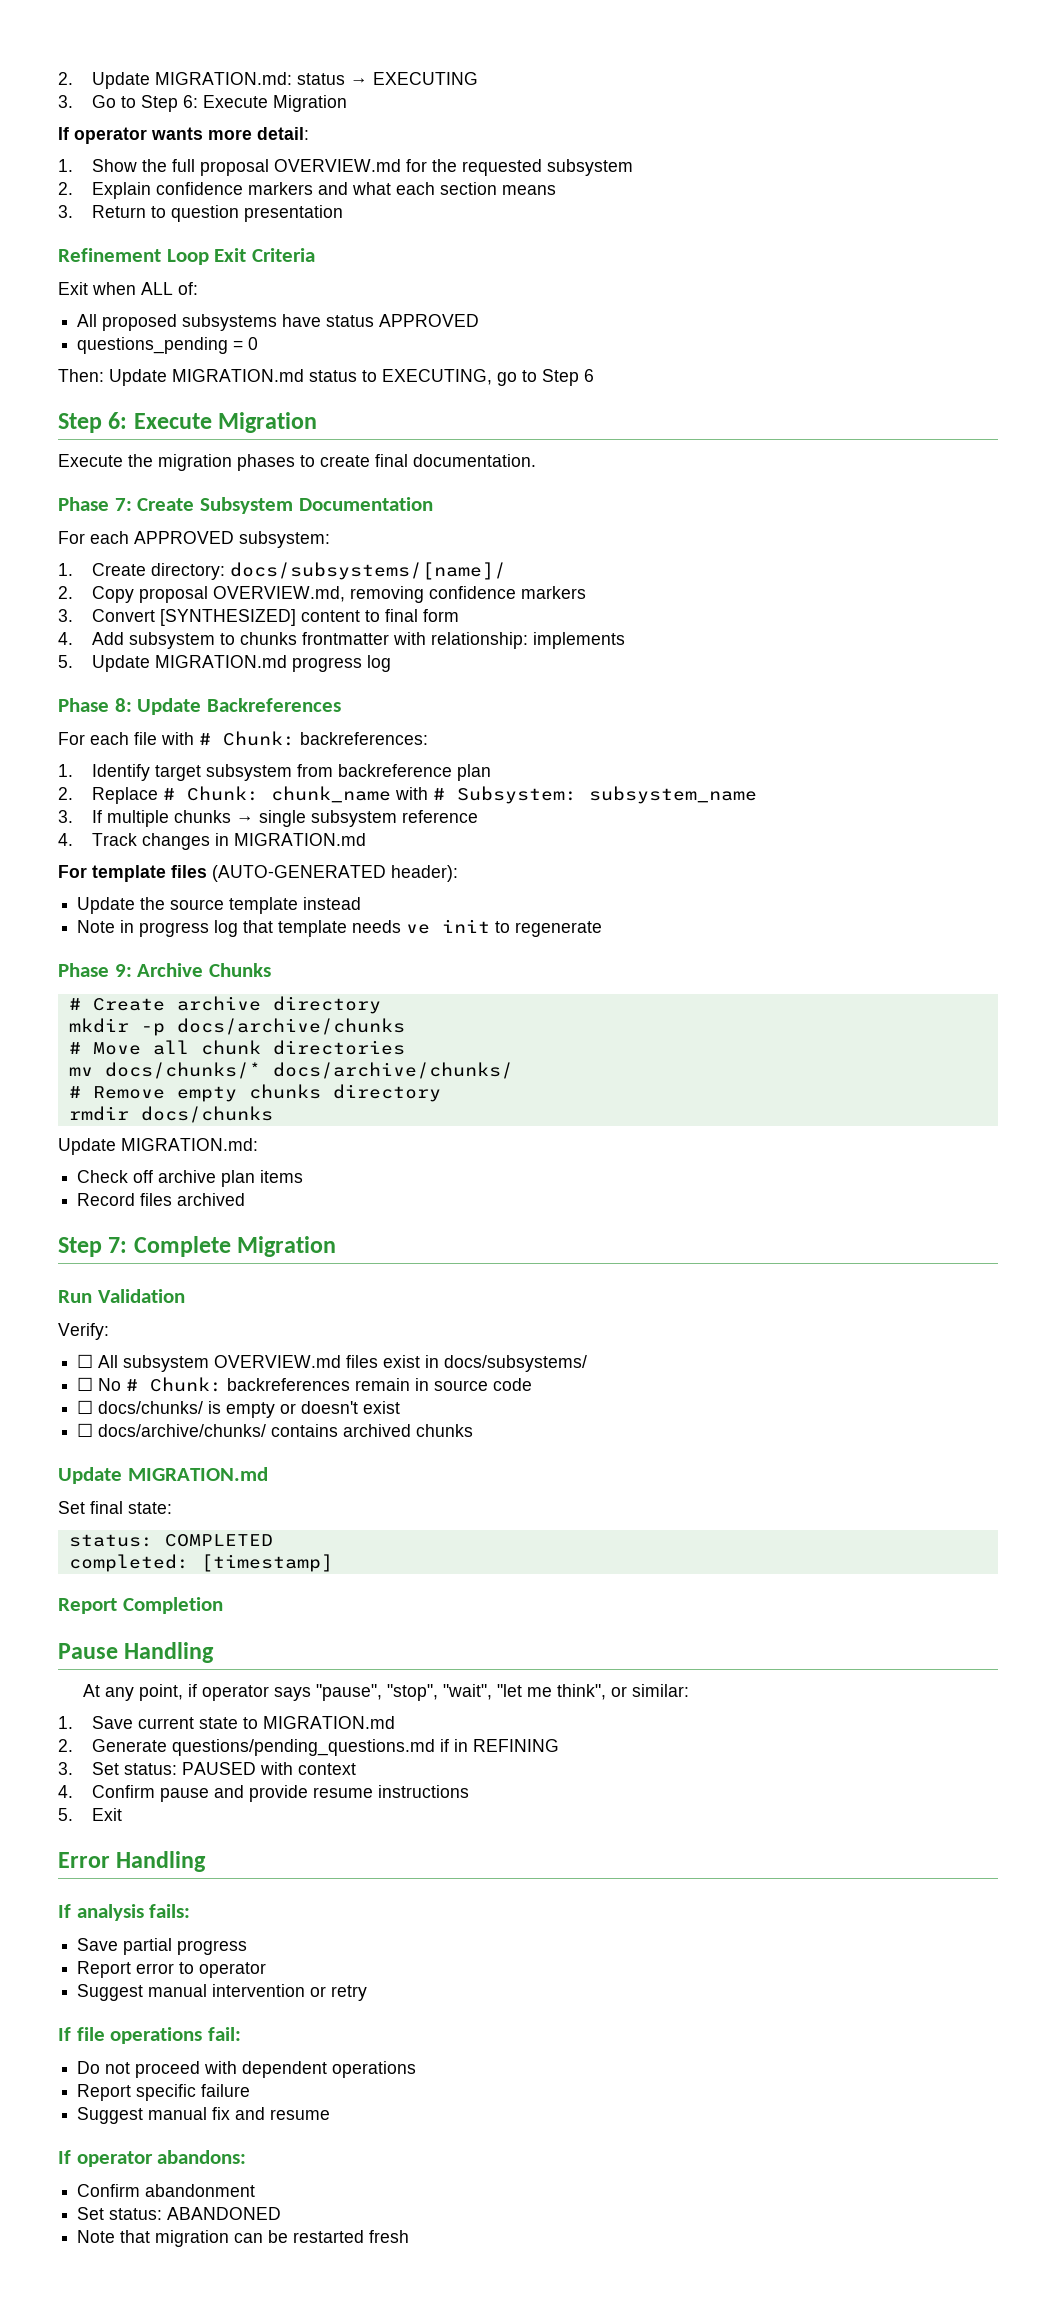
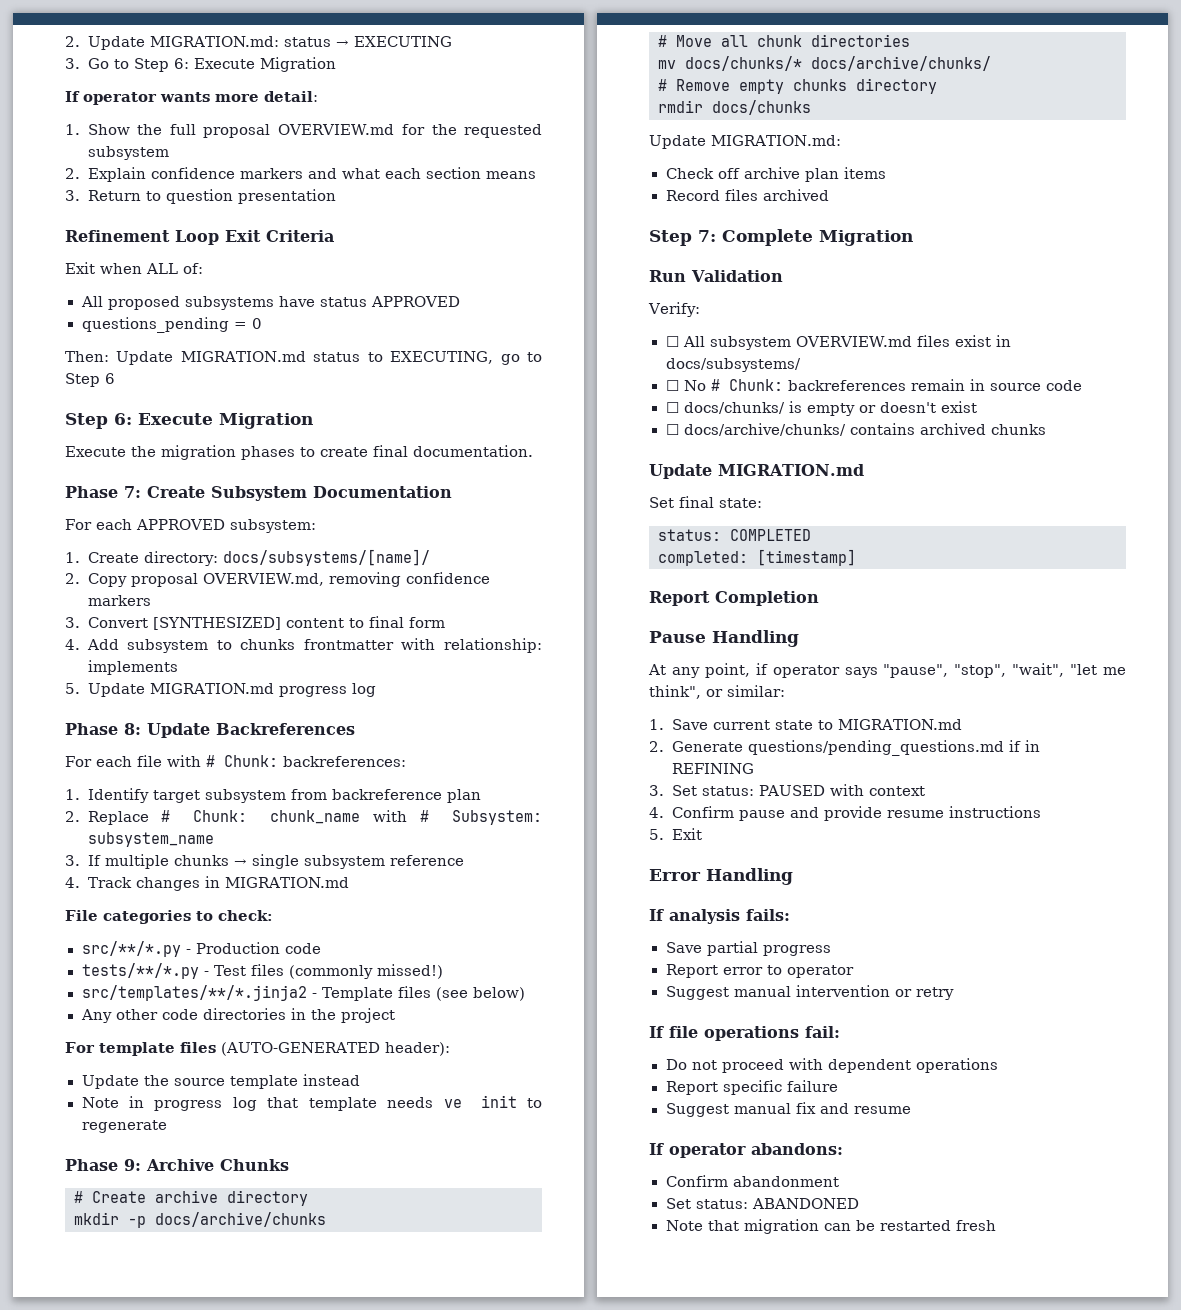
+ File categories to check:
+ src/**/*.py - Production code
+ tests/**/*.py - Test files (commonly missed!)
+ src/templates/**/*.jinja2 - Template files (see below)
+ Any other code directories in the project

